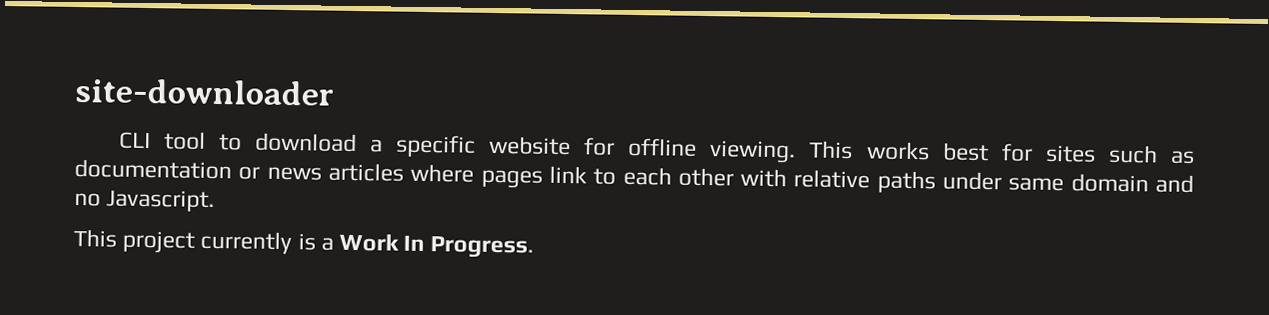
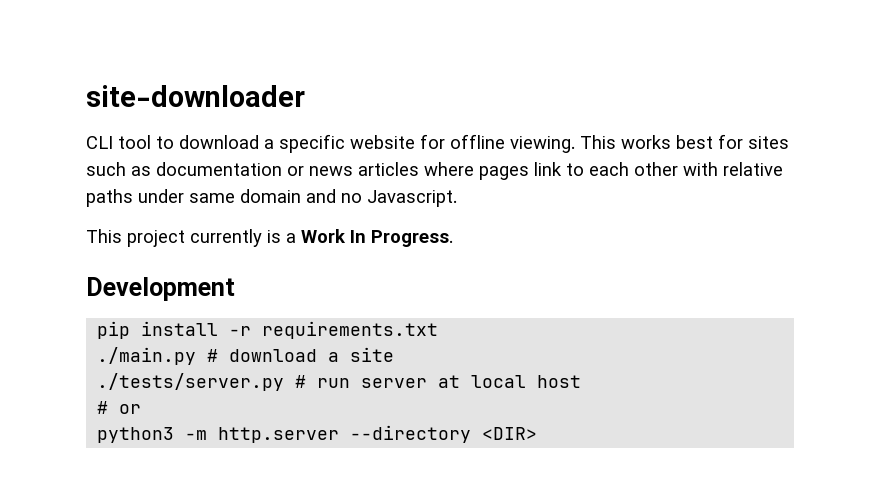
+ Development
+ pip install -r requirements.txt
+ ./main.py # download a site
+ ./tests/server.py # run server at local host
+ # or
+ python3 -m http.server --directory <DIR>

